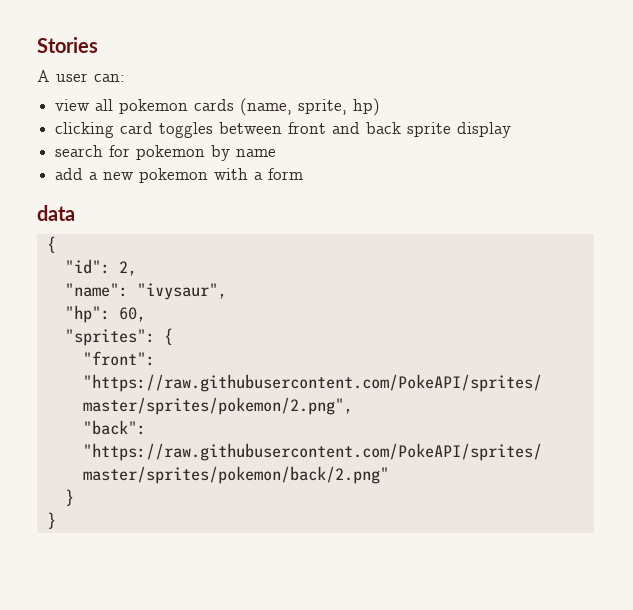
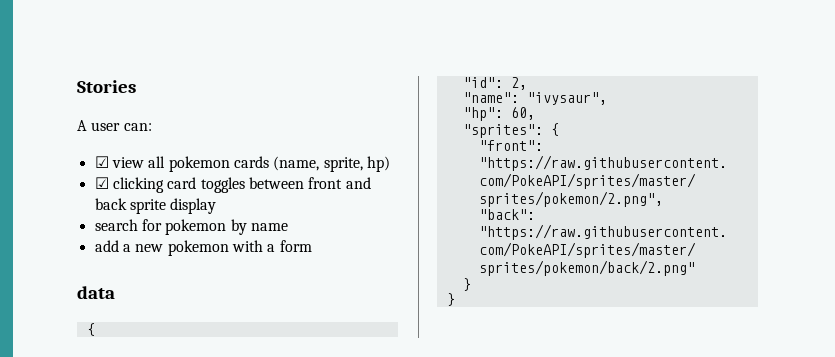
- view all pokemon cards (name, sprite, hp)
+ ☑ view all pokemon cards (name, sprite, hp)
- clicking card toggles between front and back sprite display
+ ☑ clicking card toggles between front and back sprite display

